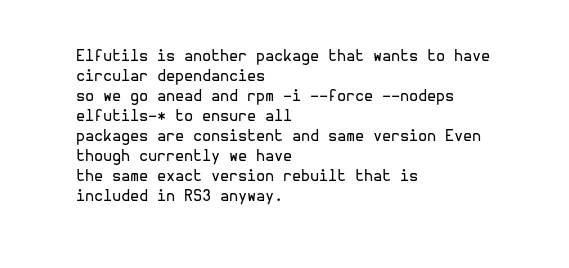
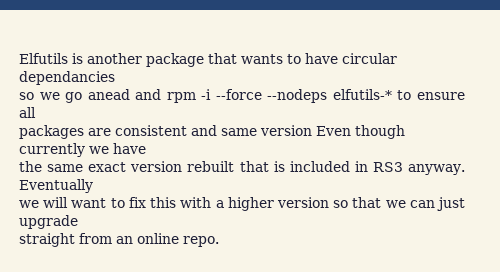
+ Eventually
+ we will want to fix this with a higher version so that we can just upgrade
+ straight from an online repo.

